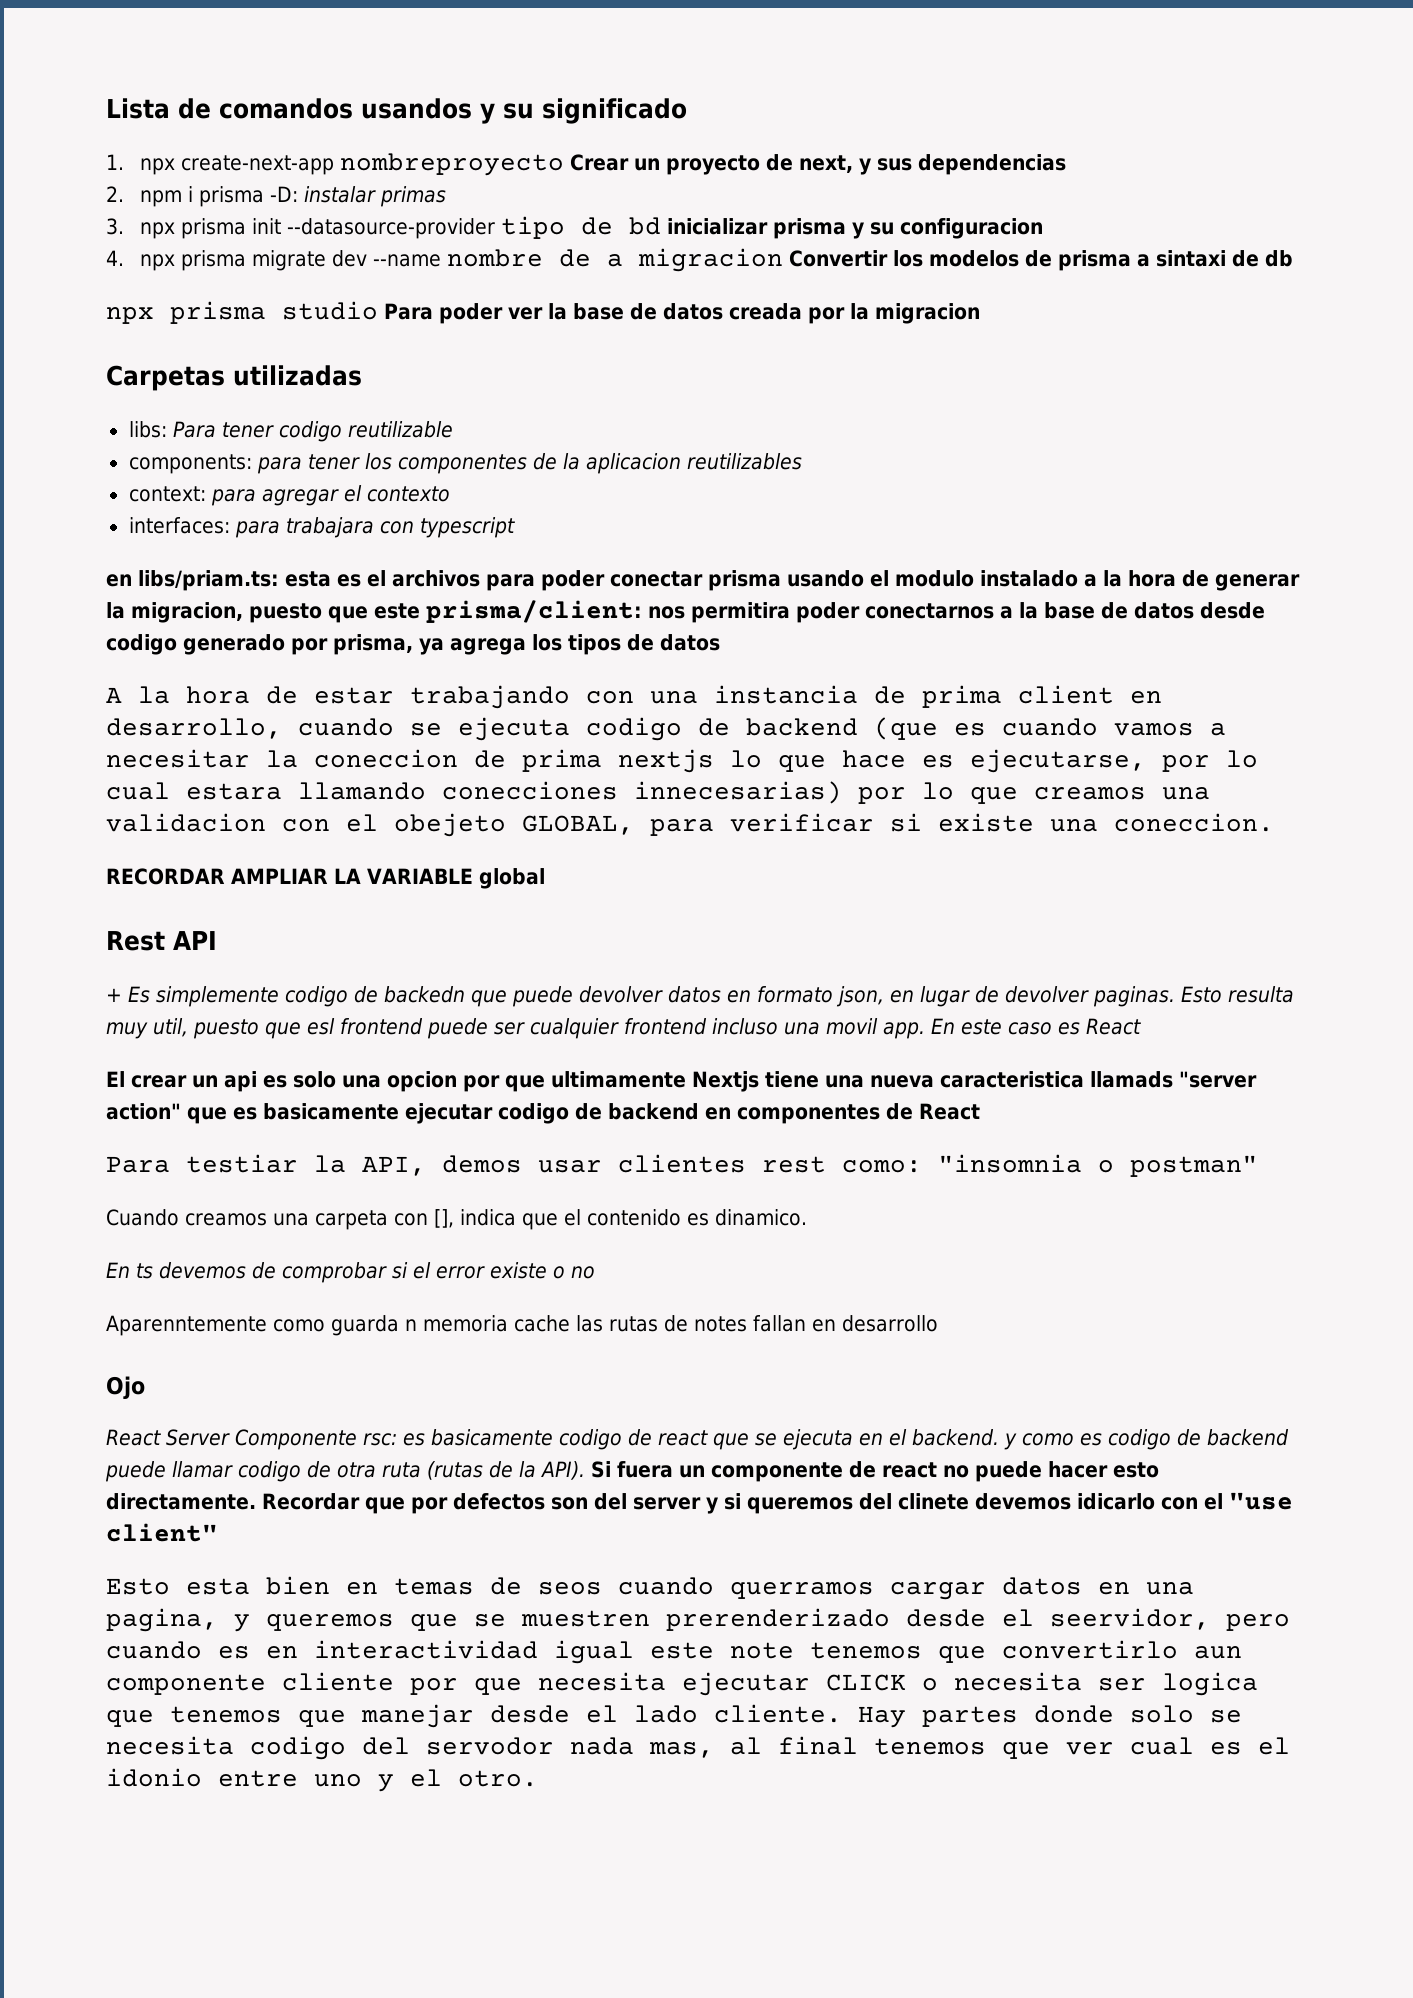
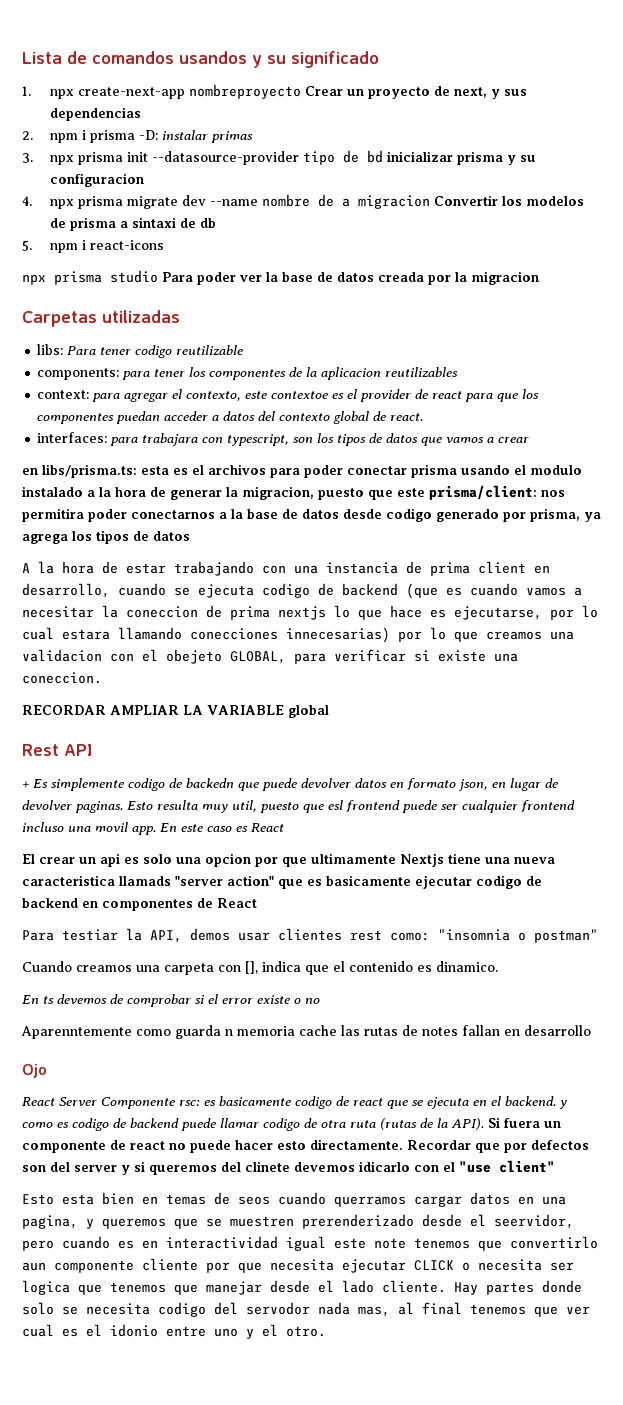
+ 5. npm i react-icons
- context: para agregar el contexto
- interfaces: para trabajara con typescript
- en libs/priam.ts: esta es el archivos para poder conectar prisma usando el modulo instalado a la hora de generar la migracion, puesto que este prisma/client: nos permitira poder conectarnos a la base de datos desde codigo generado por prisma, ya agrega los tipos de datos
+ context: para agregar el contexto, este contextoe es el provider de react para que los componentes puedan acceder a datos del contexto global de react.
+ interfaces: para trabajara con typescript, son los tipos de datos que vamos a crear
+ en libs/prisma.ts: esta es el archivos para poder conectar prisma usando el modulo instalado a la hora de generar la migracion, puesto que este prisma/client: nos permitira poder conectarnos a la base de datos desde codigo generado por prisma, ya agrega los tipos de datos

